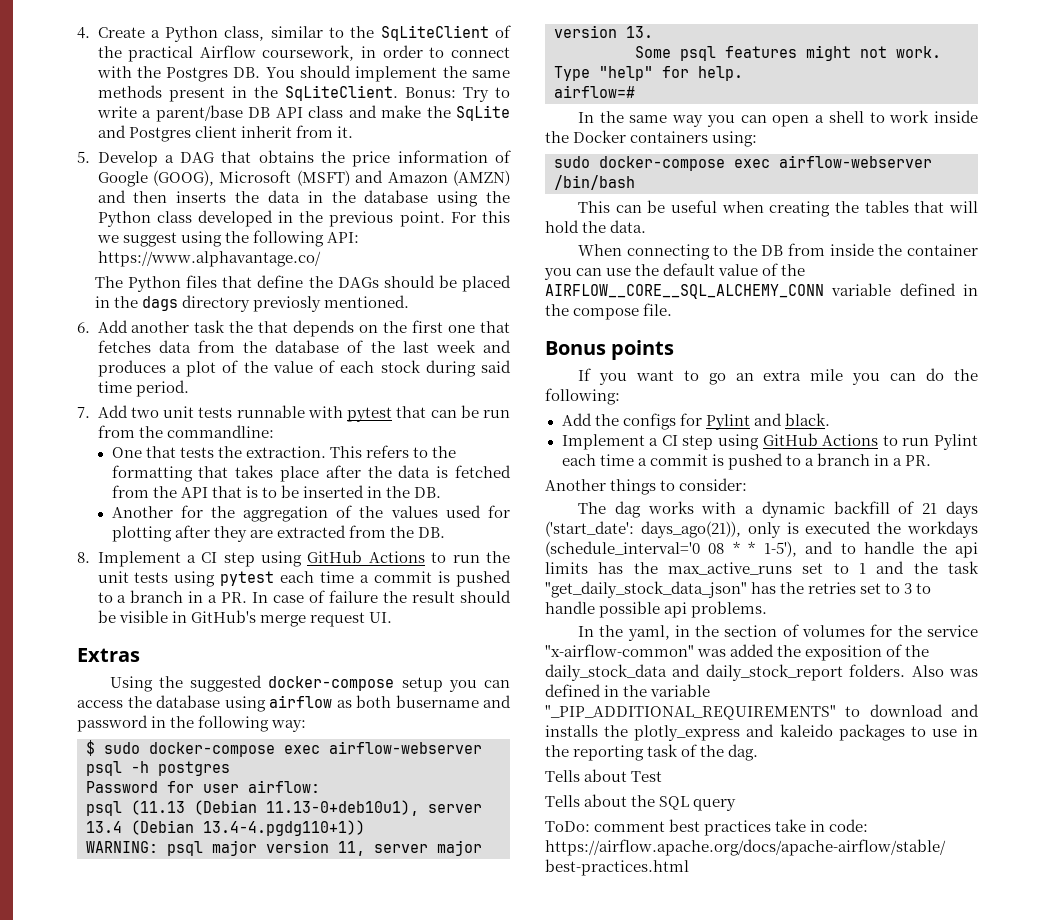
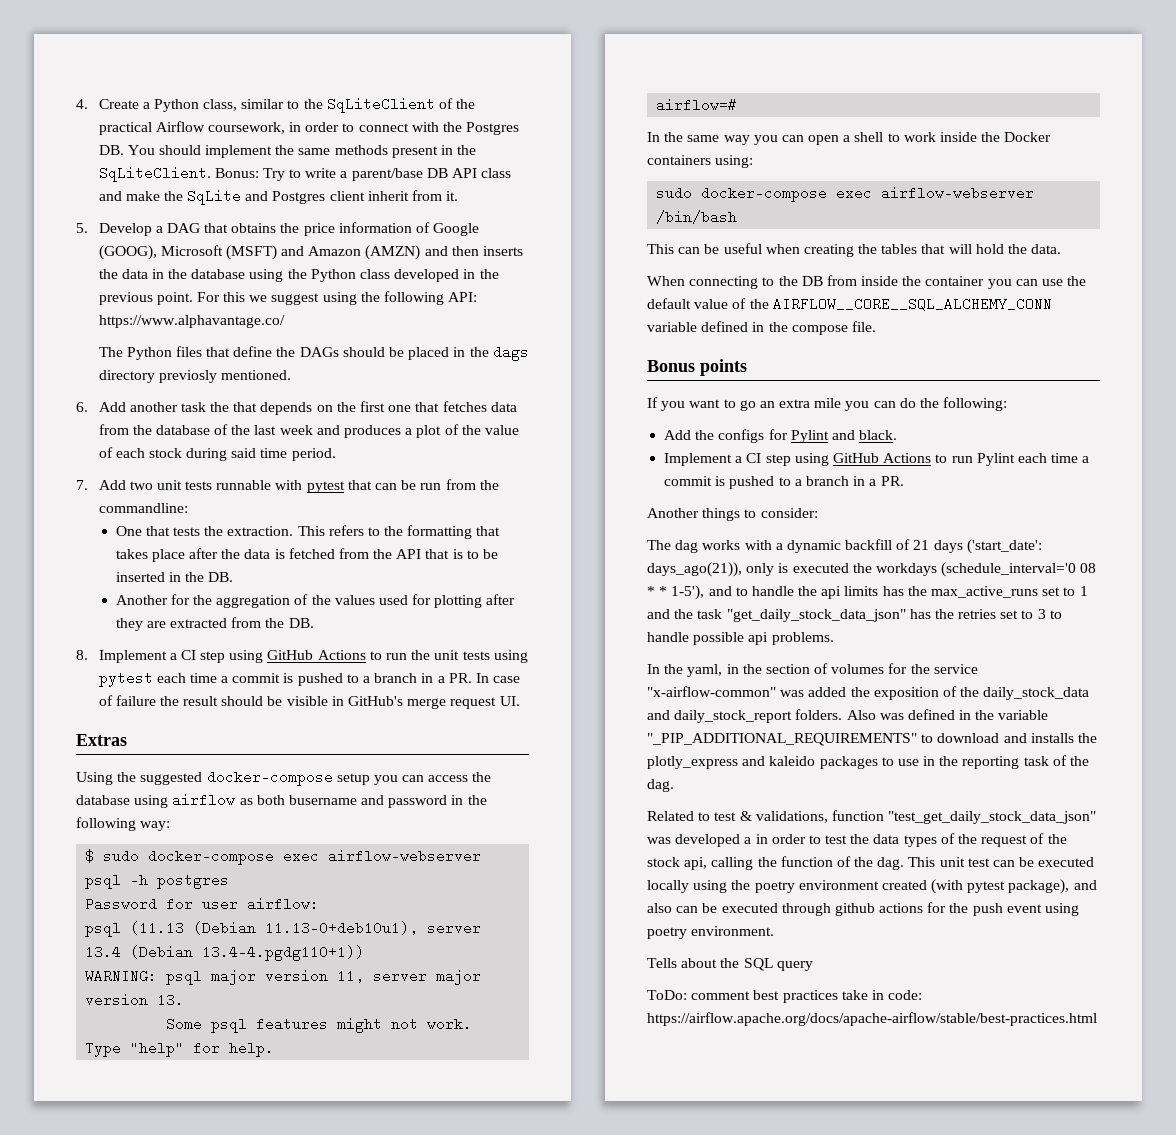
- Tells about Test
+ Related to test & validations, function "test_get_daily_stock_data_json" was developed a in order to test the data types of the request of the stock api, calling the function of the dag. This unit test can be executed locally using the poetry environment created (with pytest package), and also can be executed through github actions for the push event using poetry environment.

